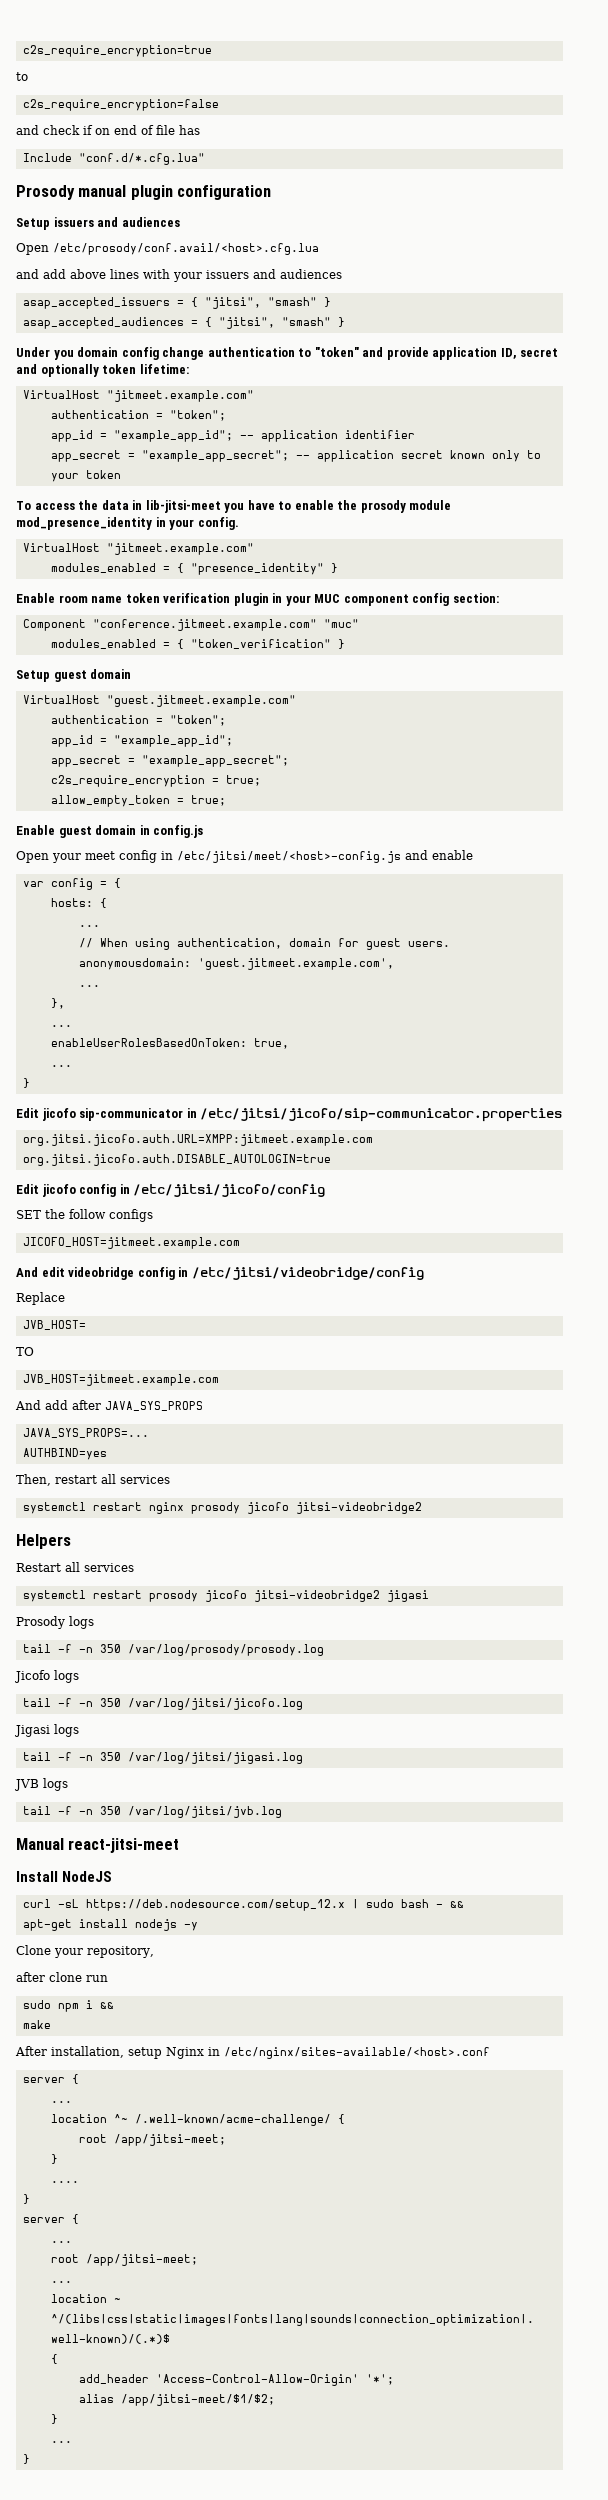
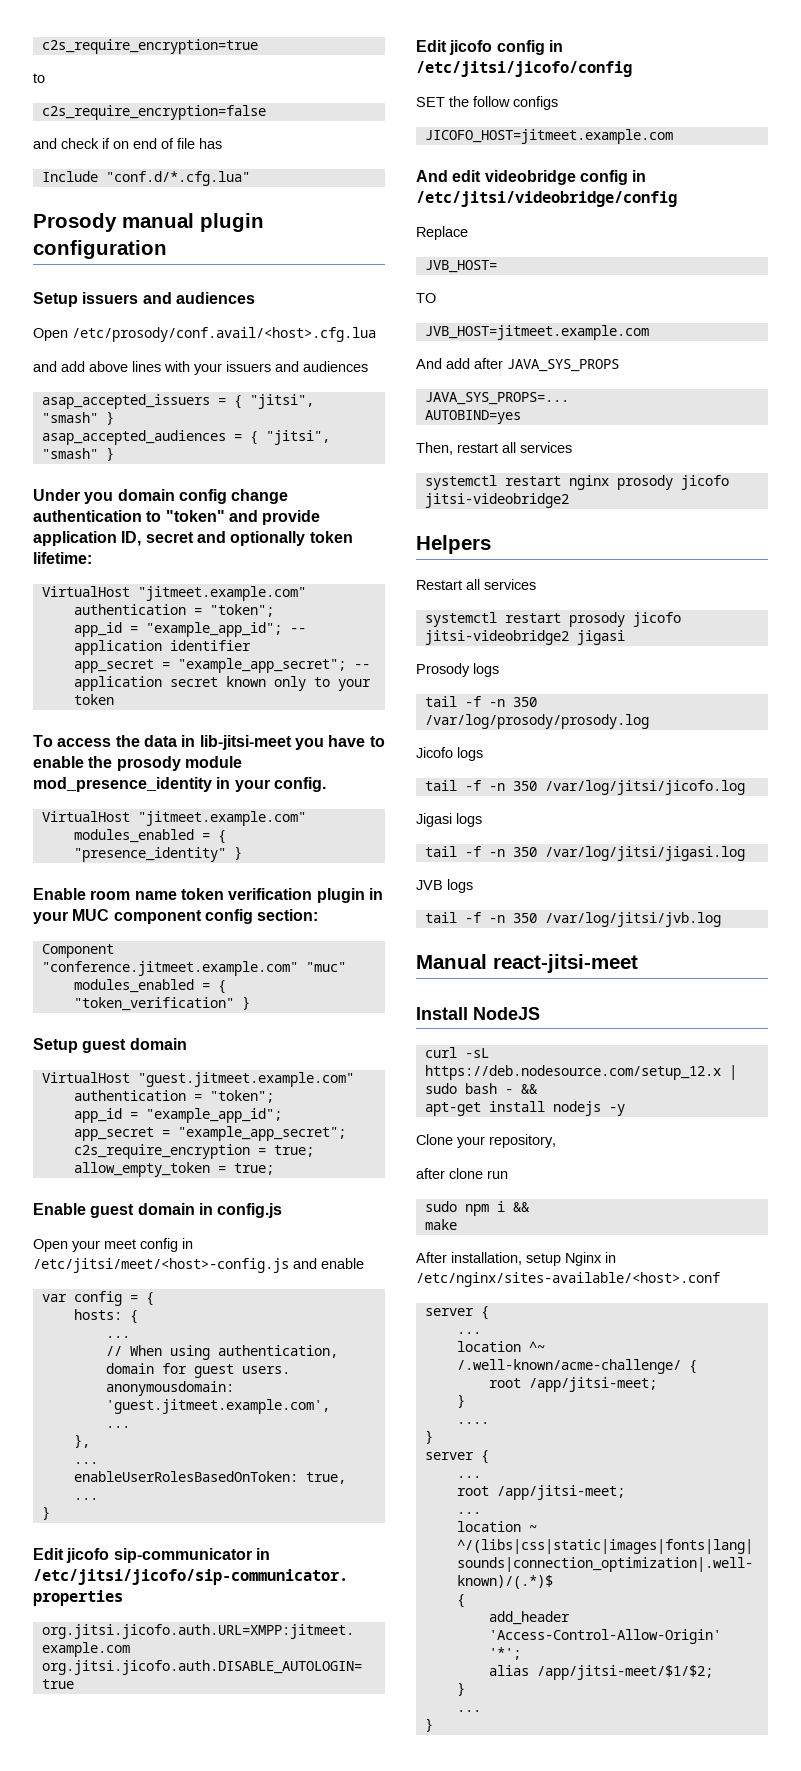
- AUTHBIND=yes
+ AUTOBIND=yes

